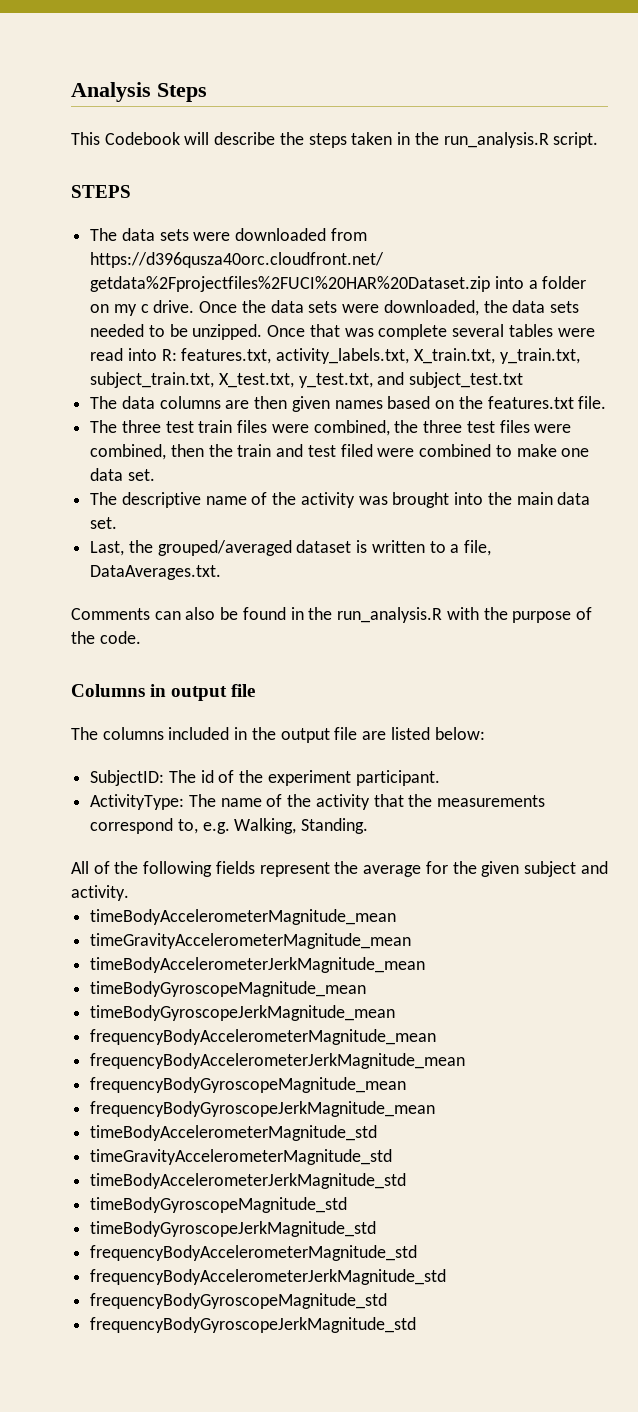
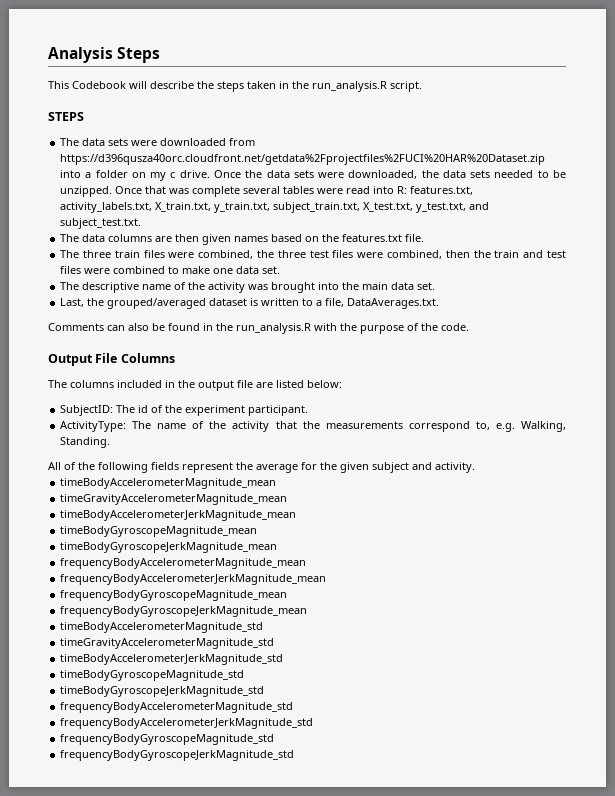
- Once that was complete several tables were read into R: features.txt, activity_labels.txt, X_train.txt, y_train.txt, subject_train.txt, X_test.txt, y_test.txt, and subject_test.txt
+ Once that was complete several tables were read into R: features.txt, activity_labels.txt, X_train.txt, y_train.txt, subject_train.txt, X_test.txt, y_test.txt, and subject_test.txt.
- The three test train files were combined, the three test files were combined, then the train and test filed were combined to make one data set.
+ The three train files were combined, the three test files were combined, then the train and test files were combined to make one data set.
- Columns in output file
+ Output File Columns

